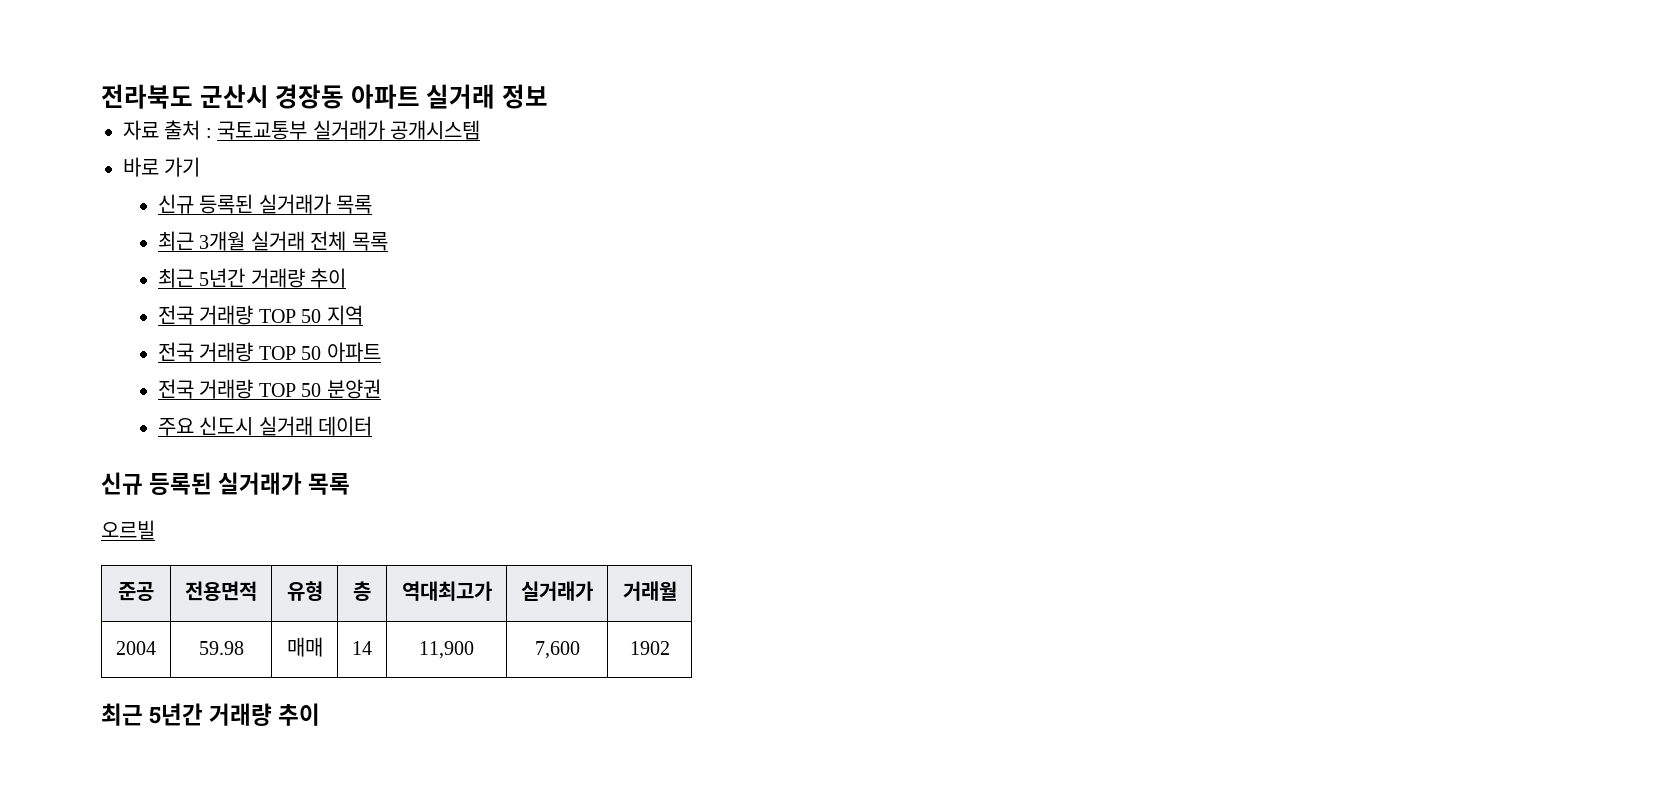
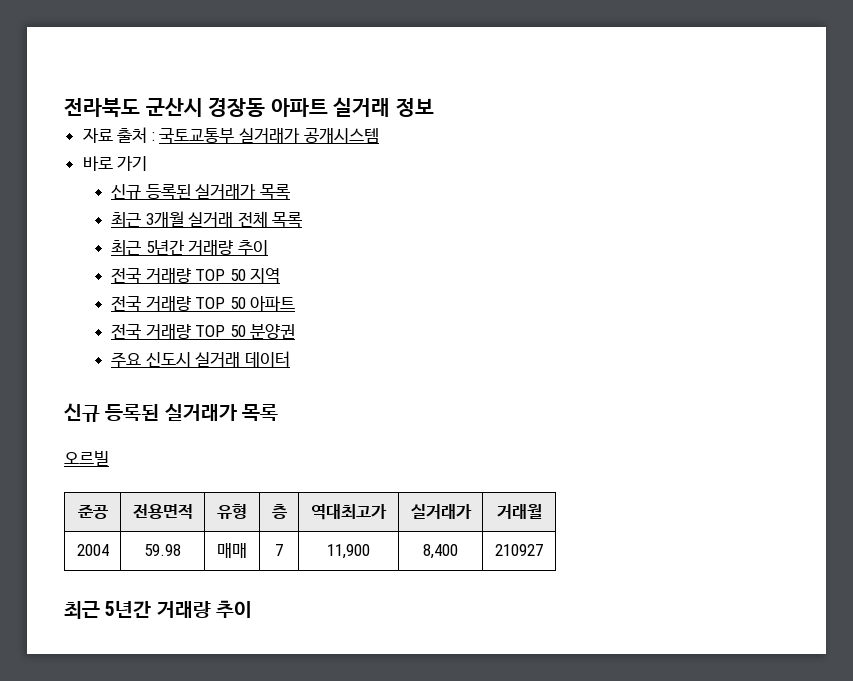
- 2004 | 59.98 | 매매 | 14 | 11,900 | 7,600 | 1902
+ 2004 | 59.98 | 매매 | 7 | 11,900 | 8,400 | 210927

